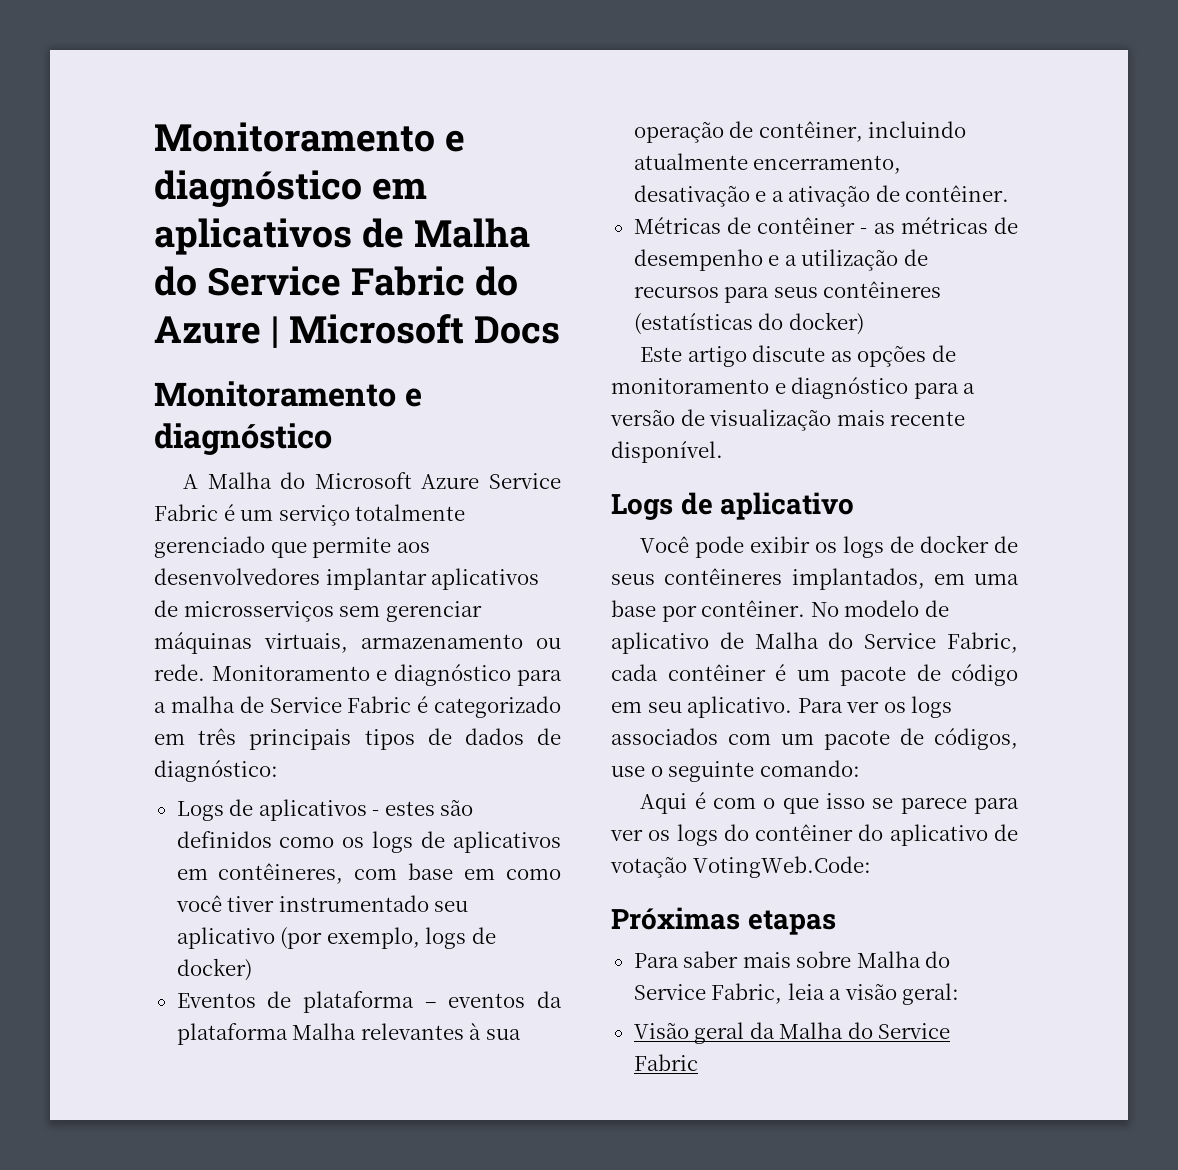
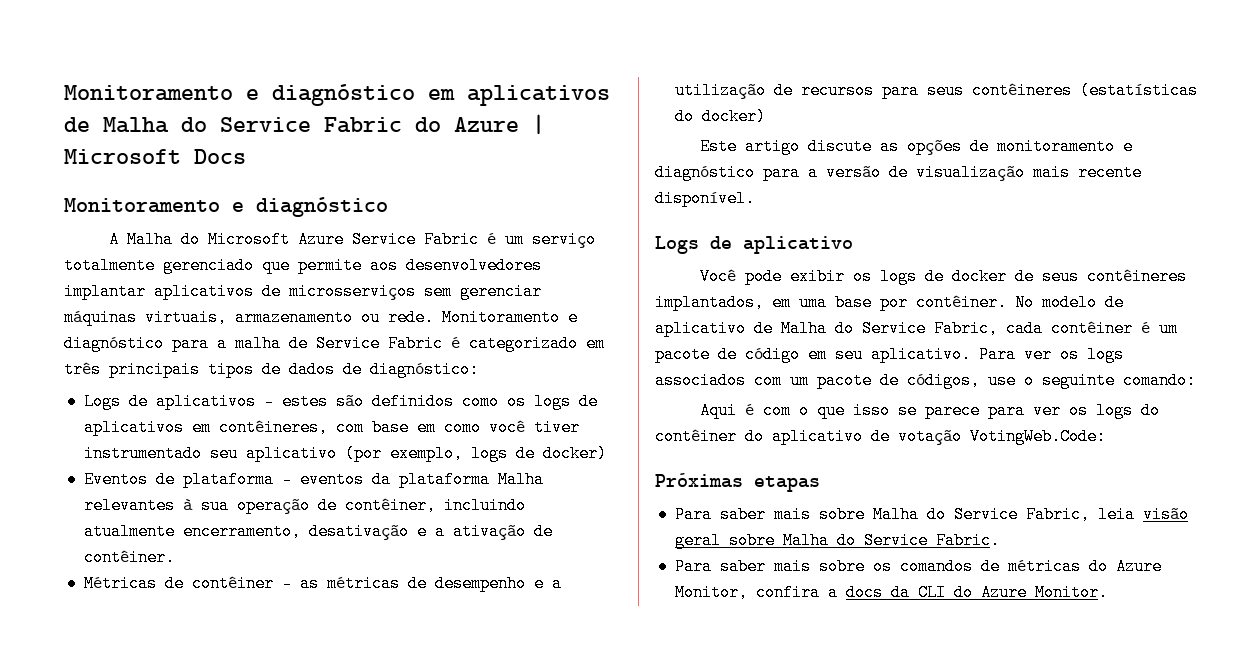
- Para saber mais sobre Malha do Service Fabric, leia a visão geral:
- Visão geral da Malha do Service Fabric
+ Para saber mais sobre Malha do Service Fabric, leia visão geral sobre Malha do Service Fabric.
+ Para saber mais sobre os comandos de métricas do Azure Monitor, confira a docs da CLI do Azure Monitor.

